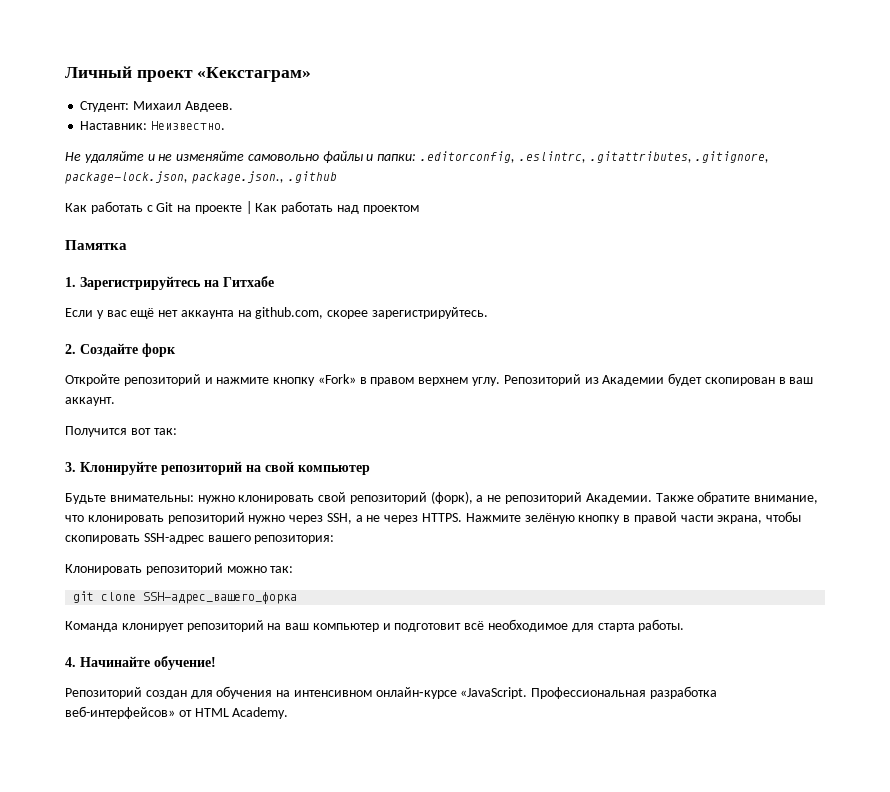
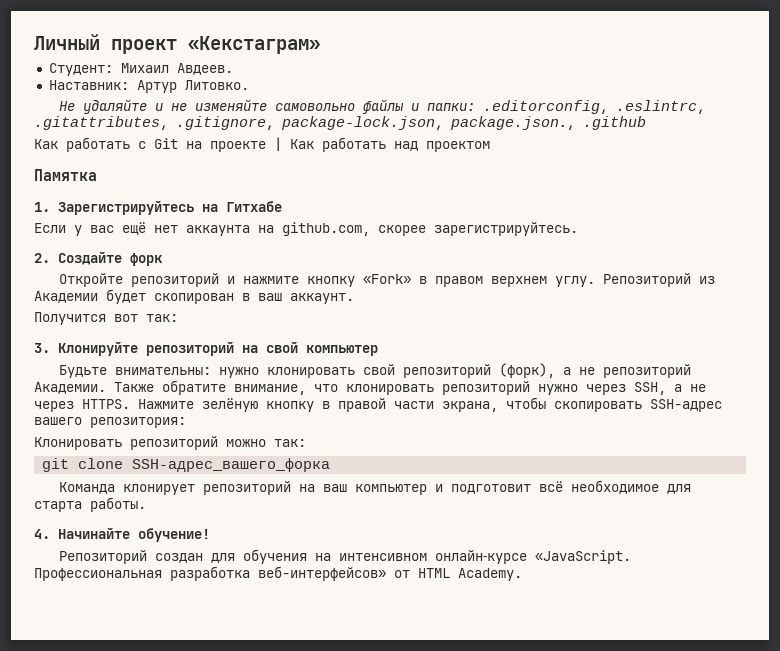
- Наставник: Неизвестно.
+ Наставник: Артур Литовко.

